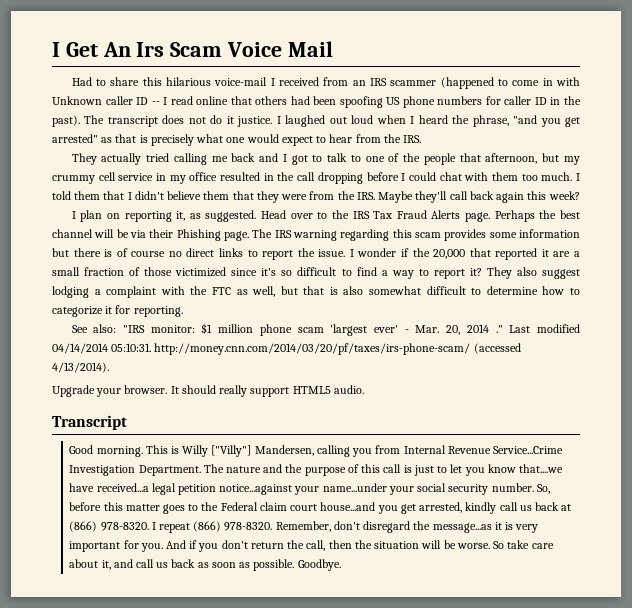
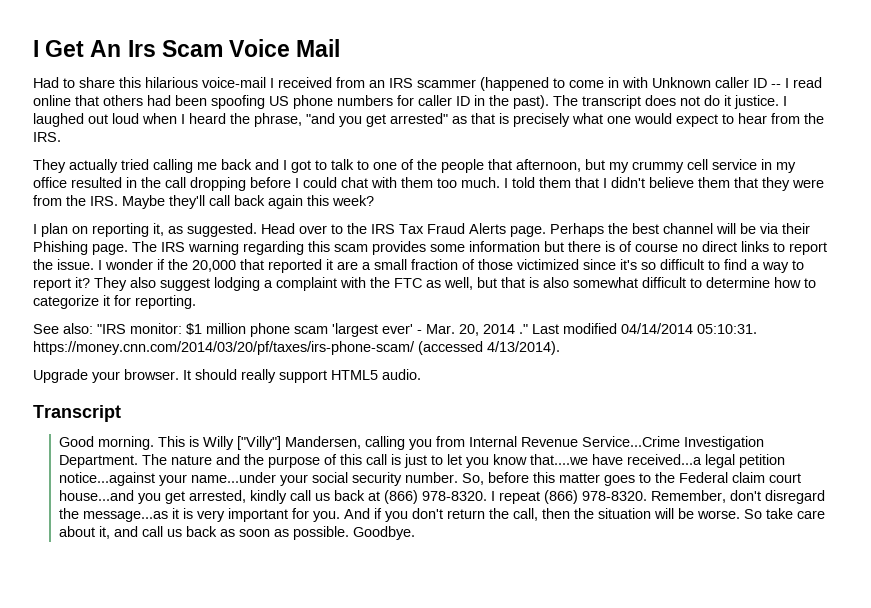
- Last modified 04/14/2014 05:10:31. http://money.cnn.com/2014/03/20/pf/taxes/irs-phone-scam/ (accessed 4/13/2014).
+ Last modified 04/14/2014 05:10:31. https://money.cnn.com/2014/03/20/pf/taxes/irs-phone-scam/ (accessed 4/13/2014).

